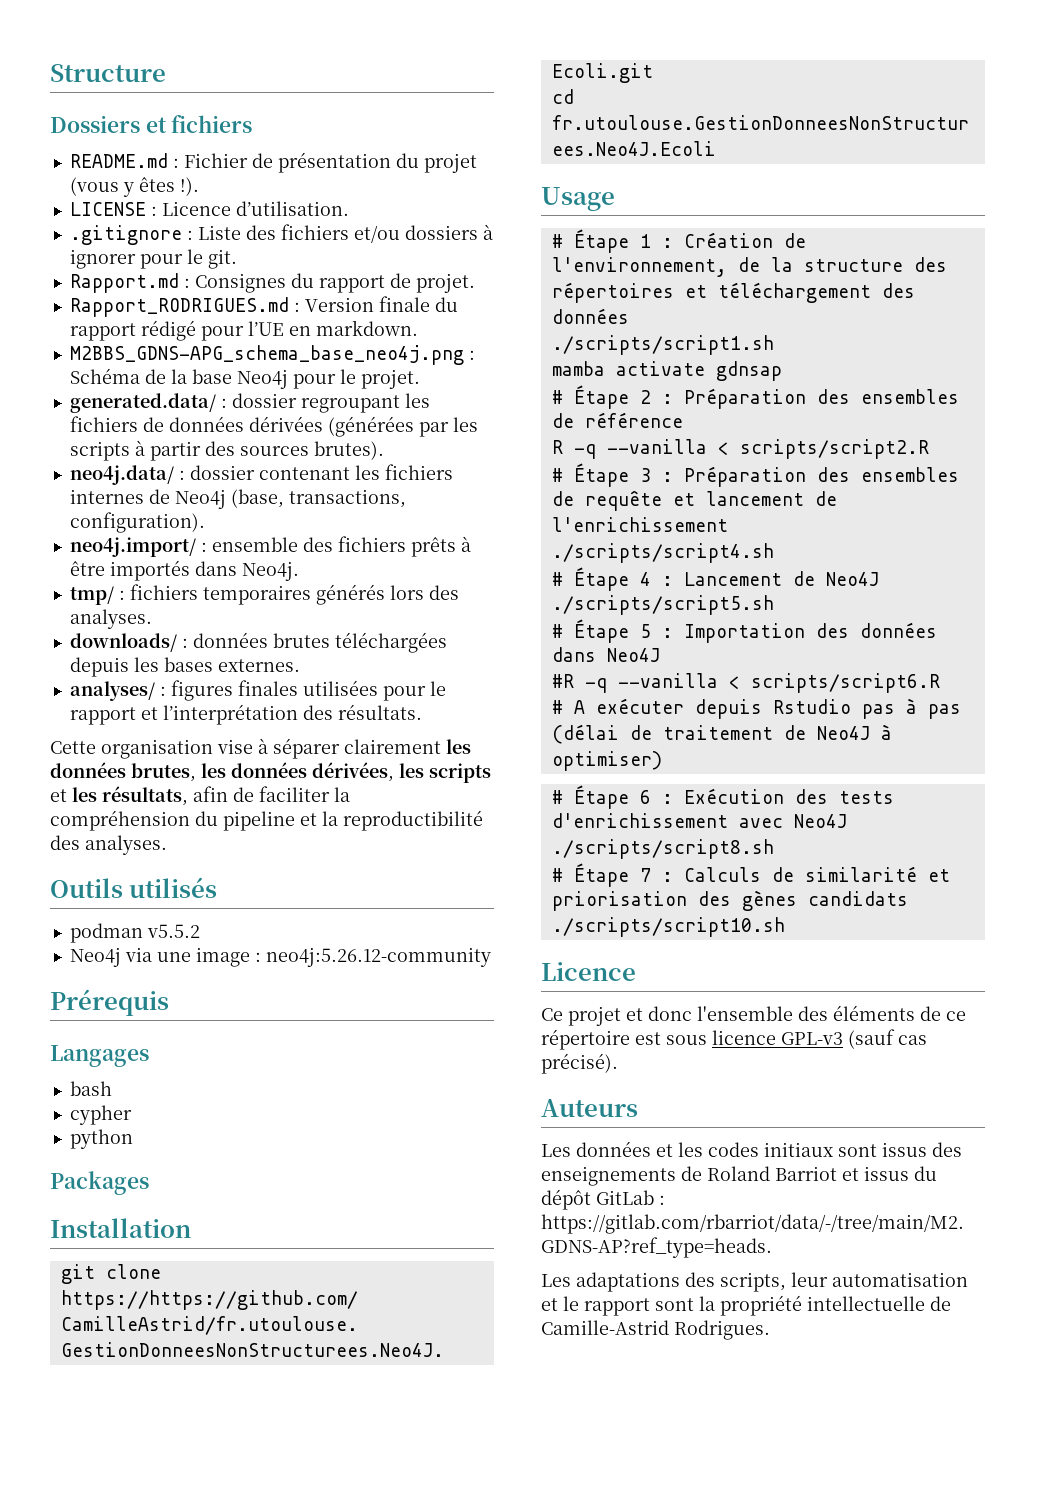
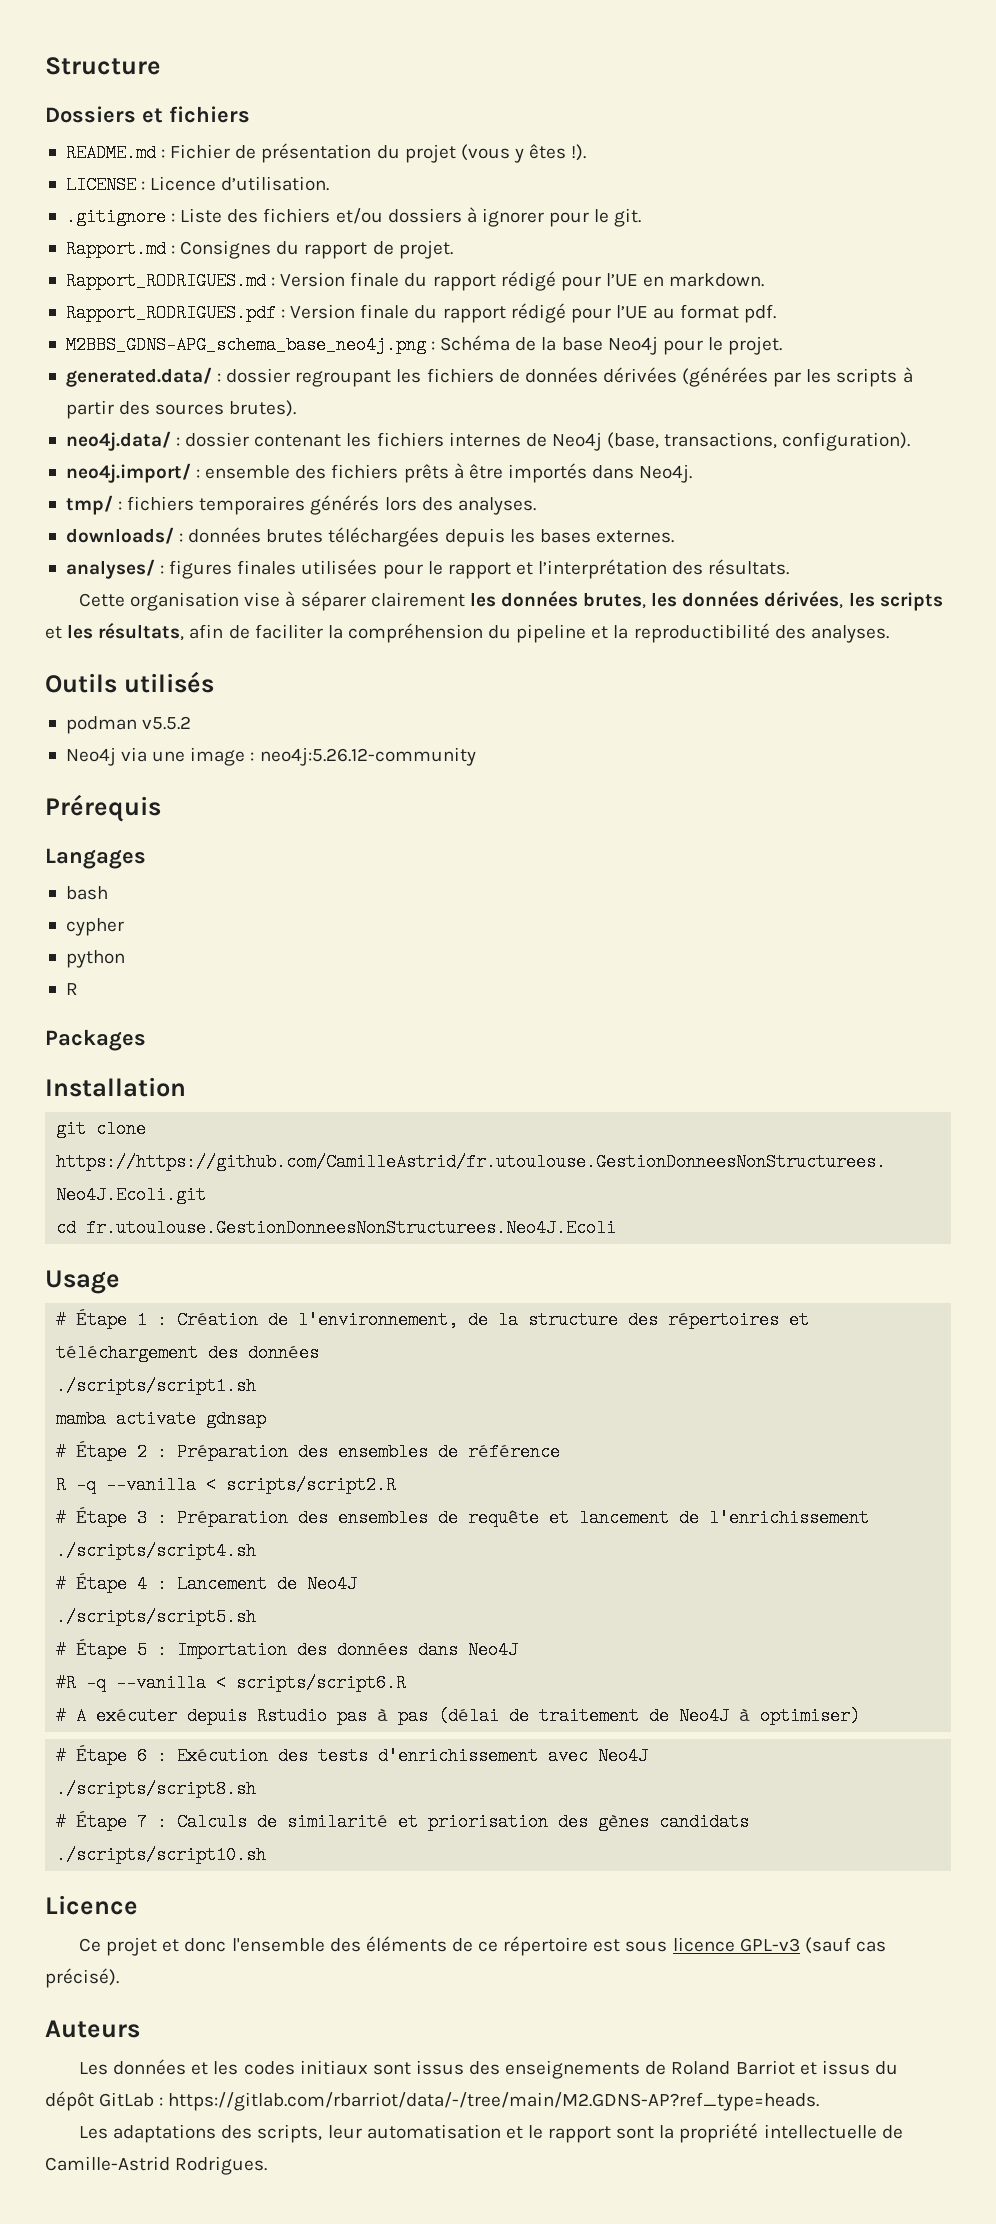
+ Rapport_RODRIGUES.pdf : Version finale du rapport rédigé pour l’UE au format pdf.
  python
+ R

